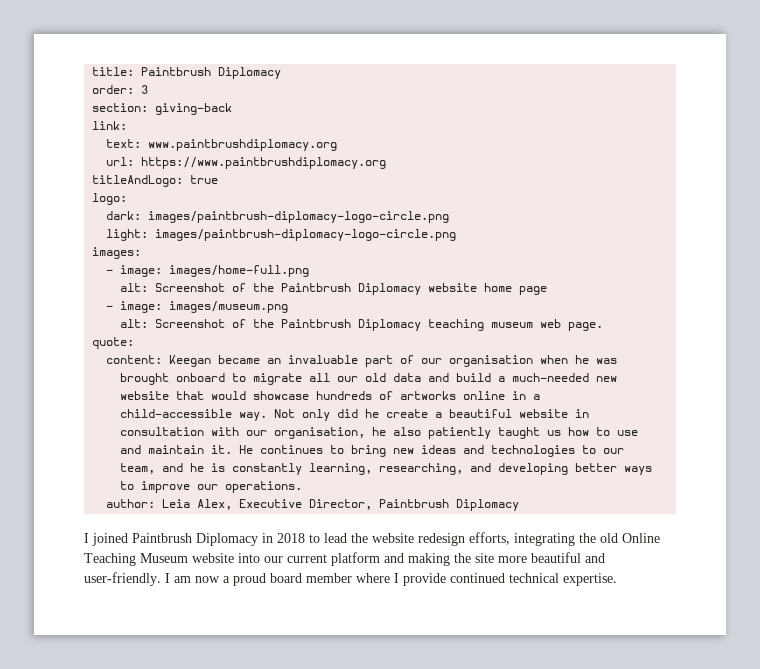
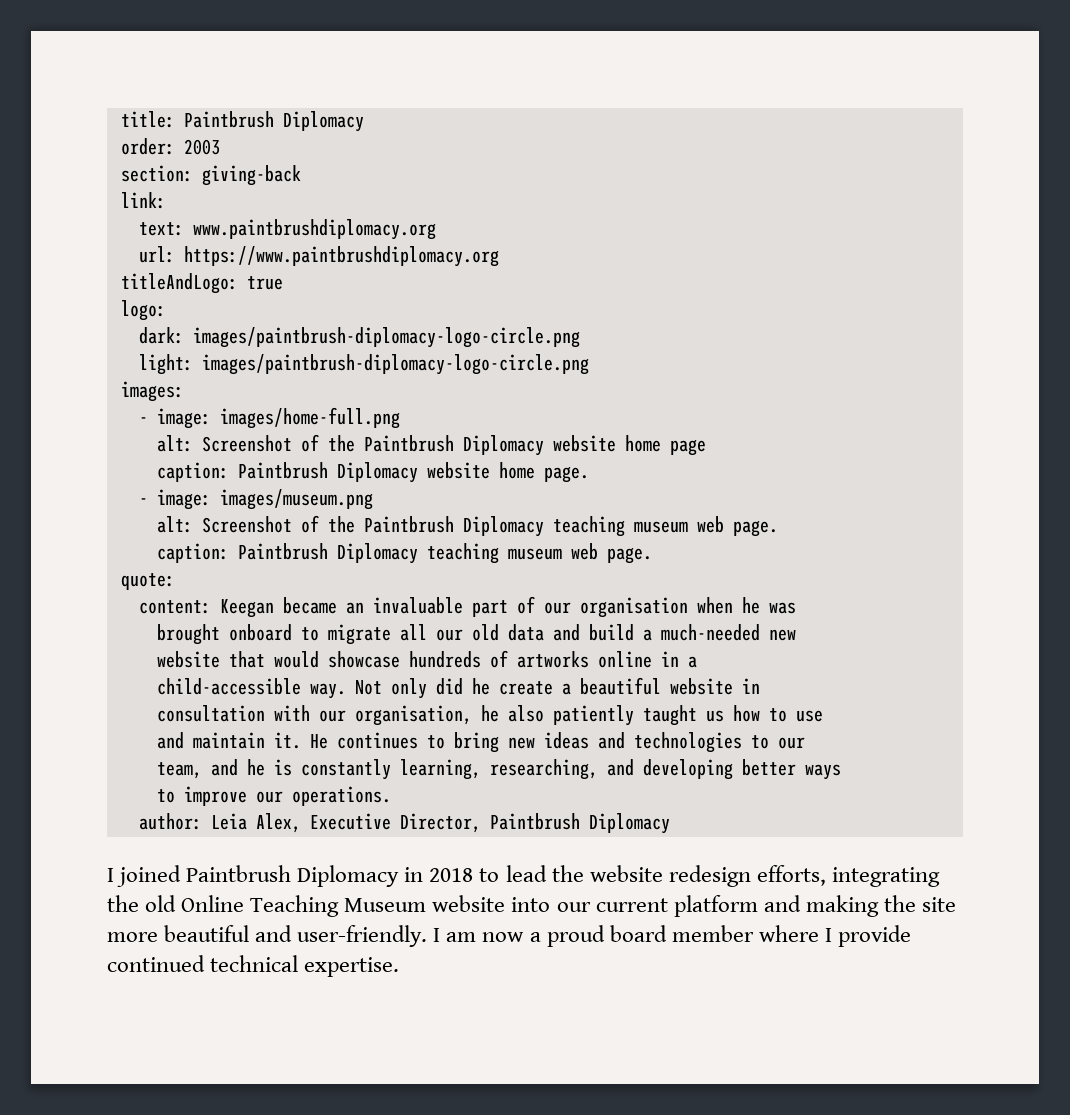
- order: 3
+ order: 2003
+ caption: Paintbrush Diplomacy website home page.
+ caption: Paintbrush Diplomacy teaching museum web page.

